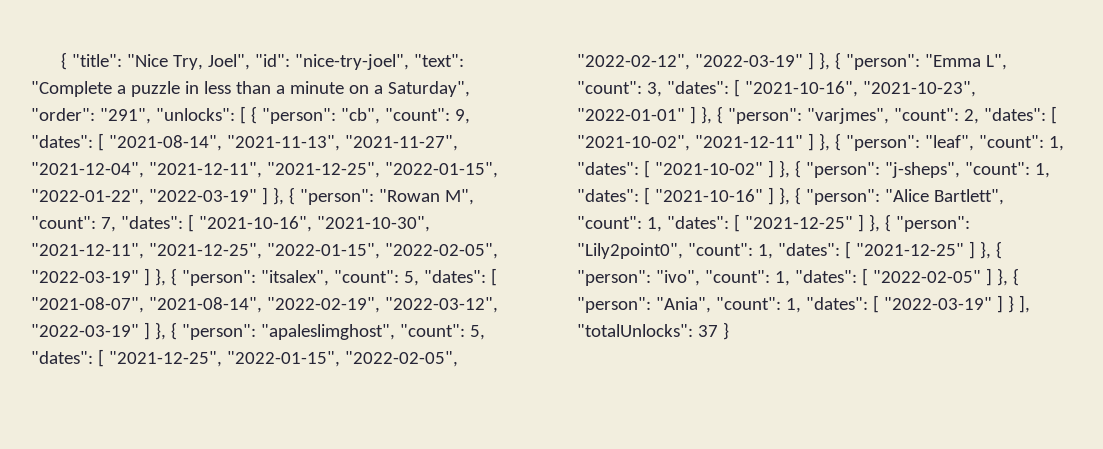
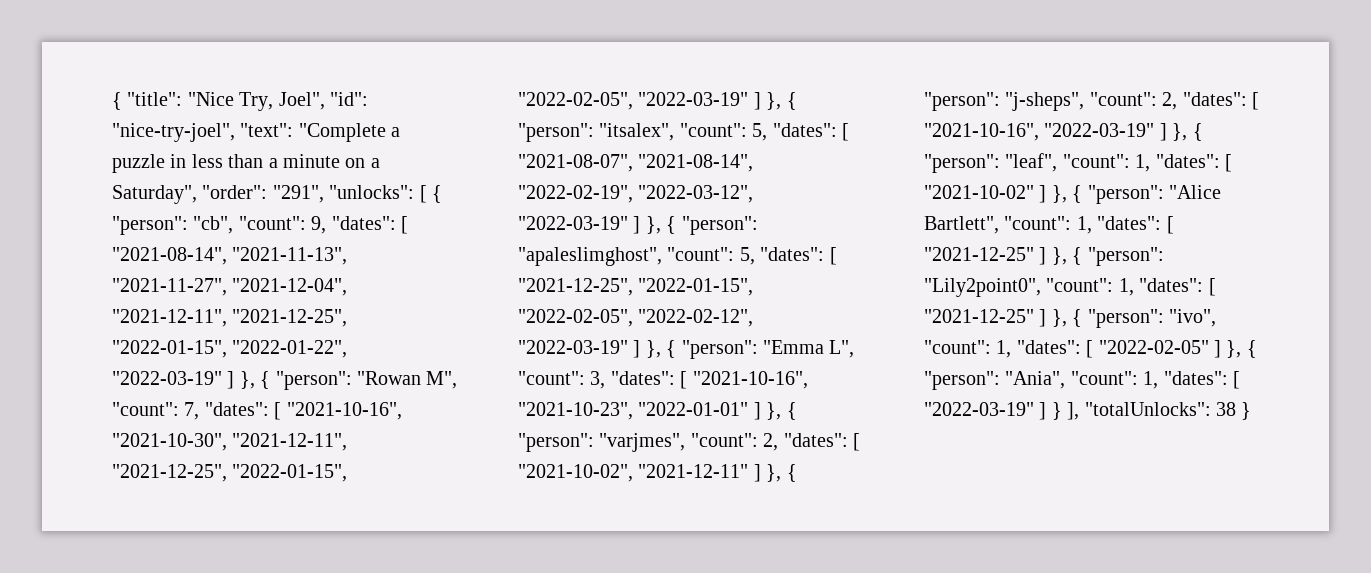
+ "j-sheps", "count": 2, "dates": [ "2021-10-16", "2022-03-19" ] }, { "person":
- "j-sheps", "count": 1, "dates": [ "2021-10-16" ] }, { "person":
- 37 }
+ 38 }

